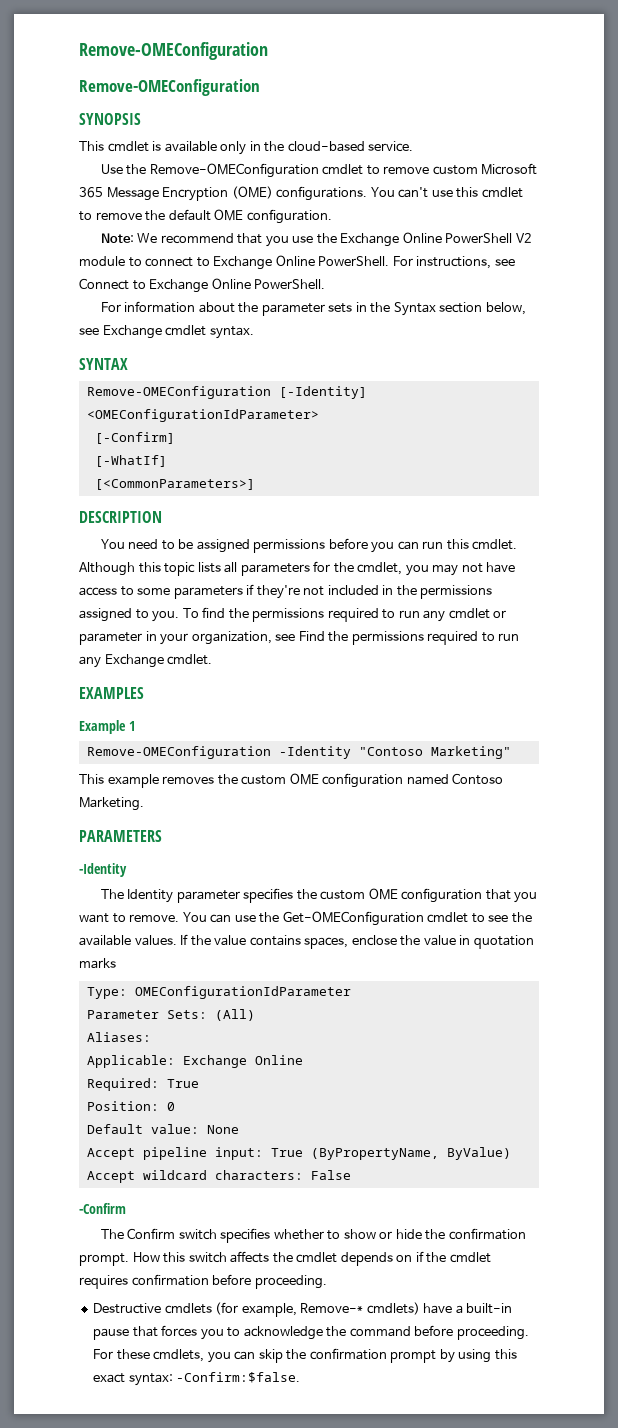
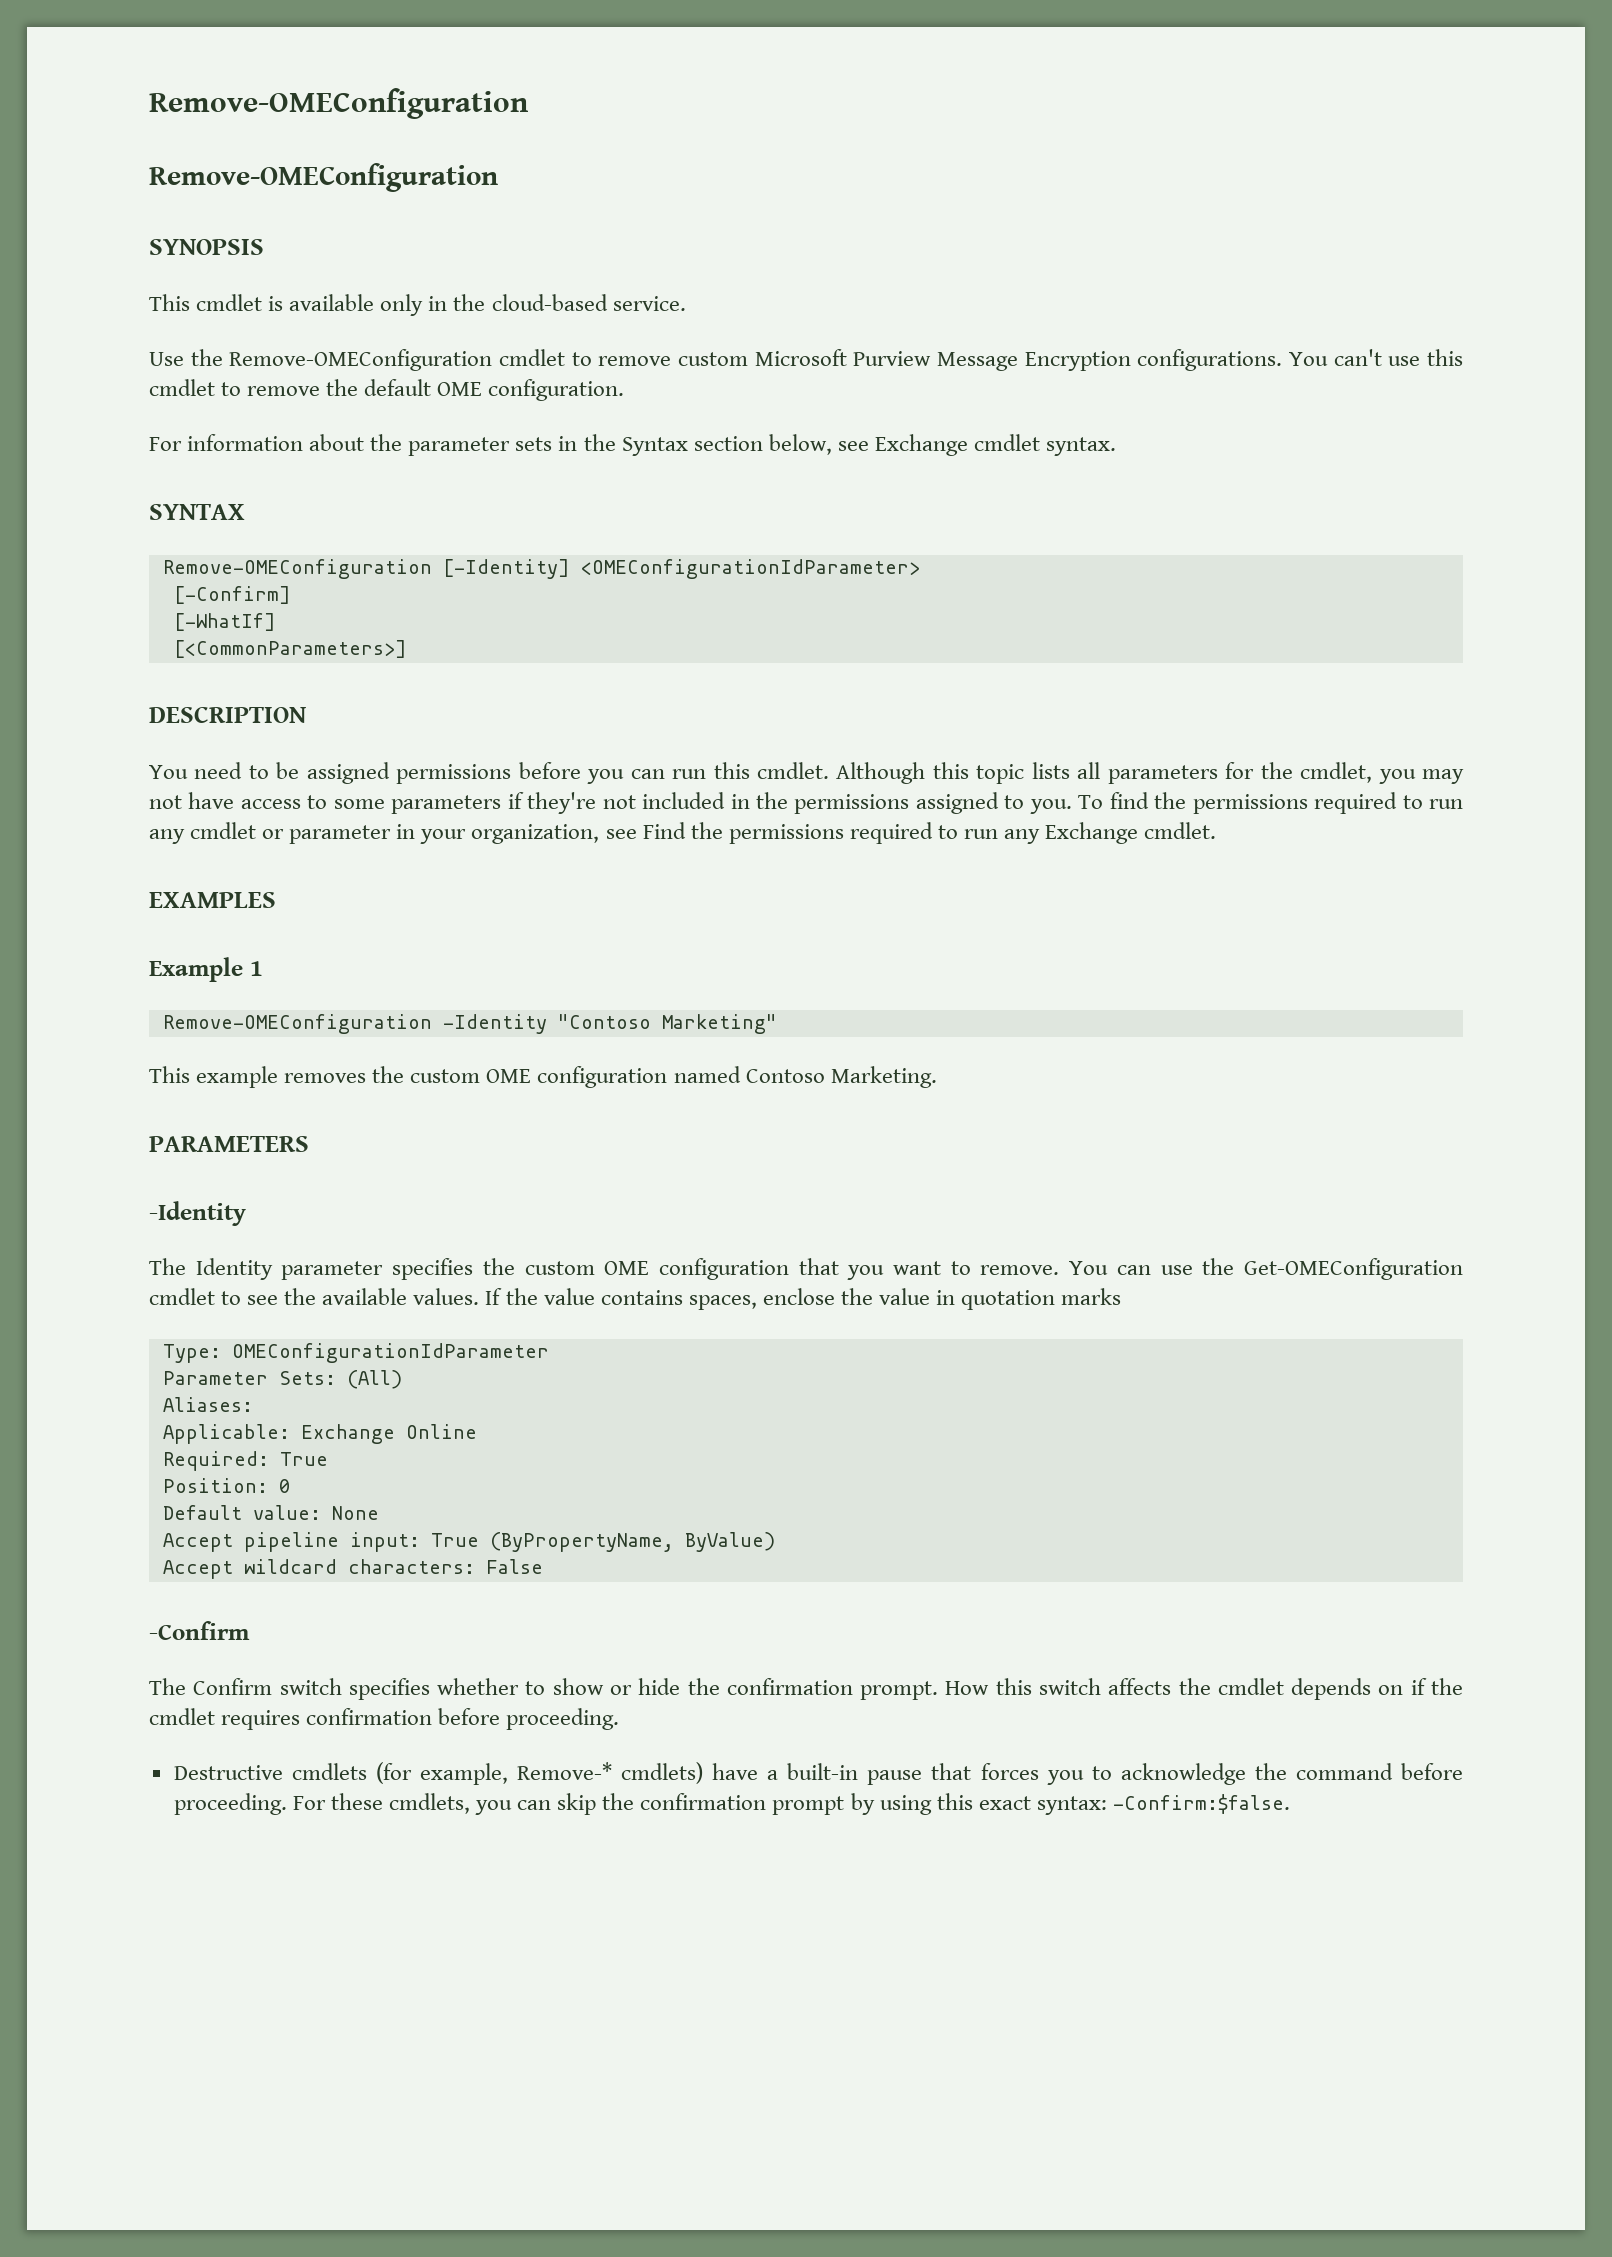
- Use the Remove-OMEConfiguration cmdlet to remove custom Microsoft 365 Message Encryption (OME) configurations.
+ Use the Remove-OMEConfiguration cmdlet to remove custom Microsoft Purview Message Encryption configurations.
- Note: We recommend that you use the Exchange Online PowerShell V2 module to connect to Exchange Online PowerShell. For instructions, see Connect to Exchange Online PowerShell.

